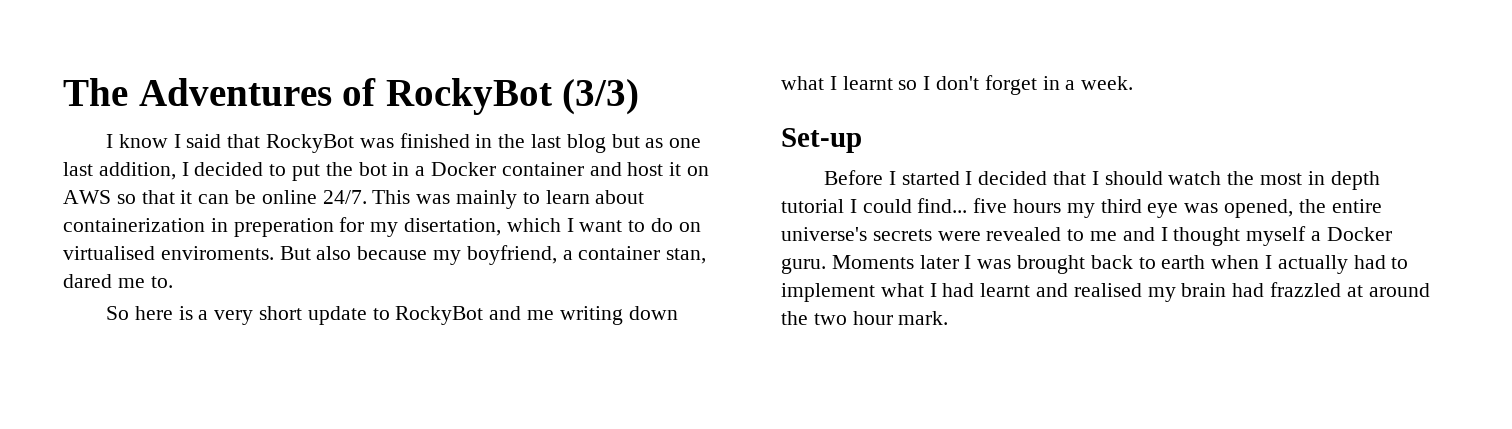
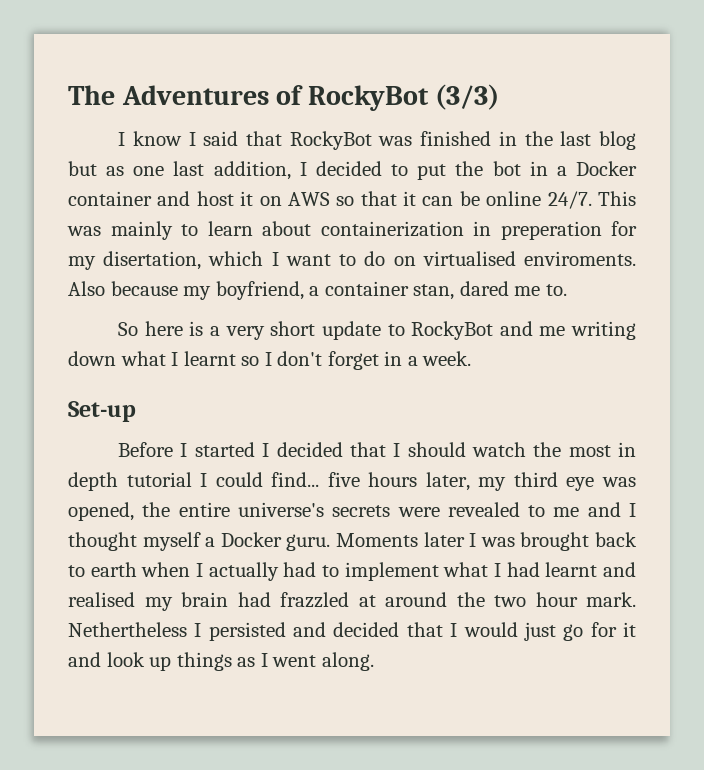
- But also because my boyfriend, a container stan, dared me to.
+ Also because my boyfriend, a container stan, dared me to.
- Before I started I decided that I should watch the most in depth tutorial I could find... five hours my third eye was opened, the entire universe's secrets were revealed to me and I thought myself a Docker guru.
+ Before I started I decided that I should watch the most in depth tutorial I could find... five hours later, my third eye was opened, the entire universe's secrets were revealed to me and I thought myself a Docker guru.
+ Nethertheless I persisted and decided that I would just go for it and look up things as I went along.

